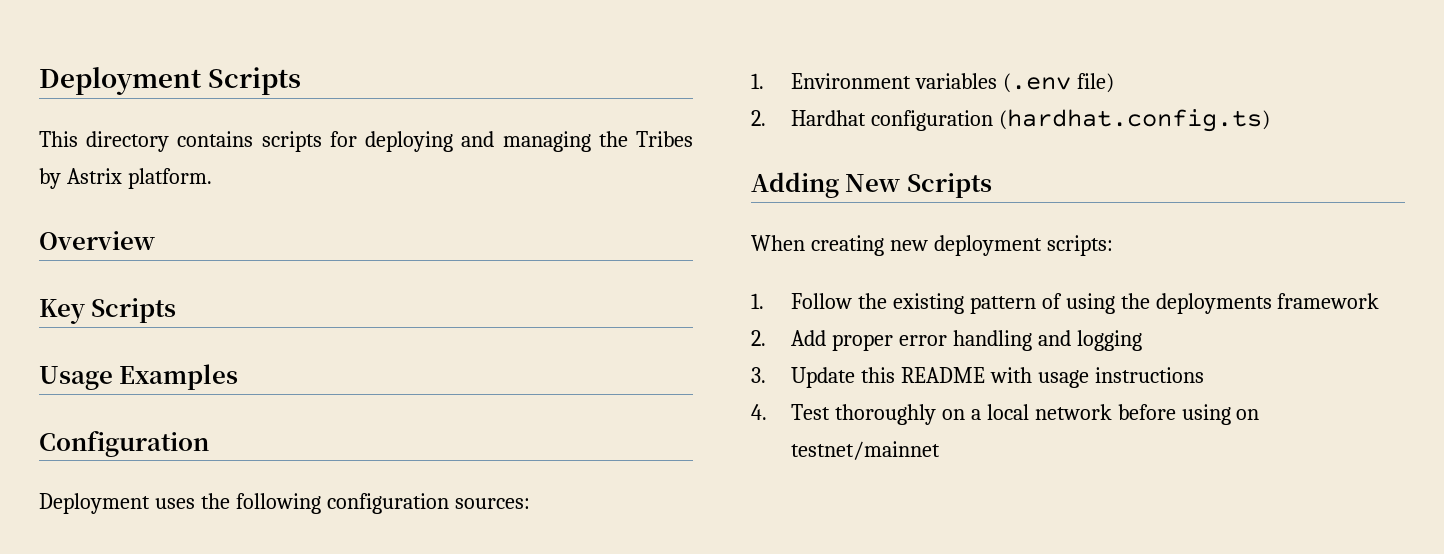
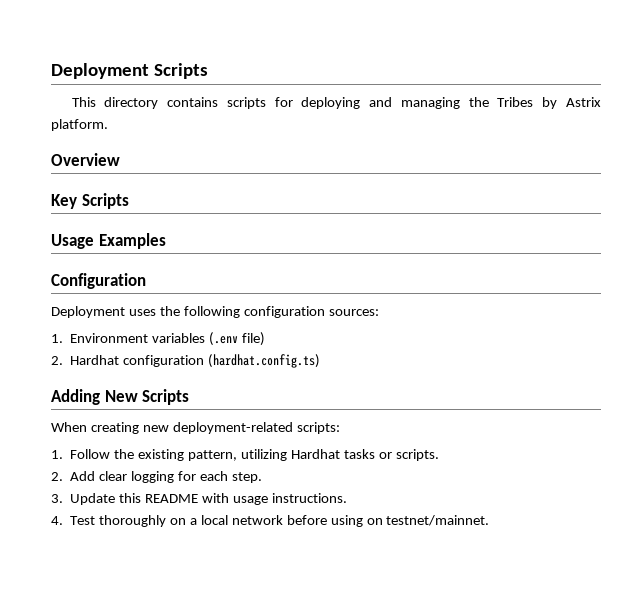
- When creating new deployment scripts:
+ When creating new deployment-related scripts:
- 1. Follow the existing pattern of using the deployments framework
- 2. Add proper error handling and logging
+ 1. Follow the existing pattern, utilizing Hardhat tasks or scripts.
+ 2. Add clear logging for each step.
- 3. Update this README with usage instructions
+ 3. Update this README with usage instructions.
- 4. Test thoroughly on a local network before using on testnet/mainnet
+ 4. Test thoroughly on a local network before using on testnet/mainnet.

